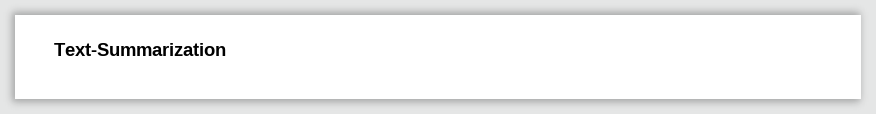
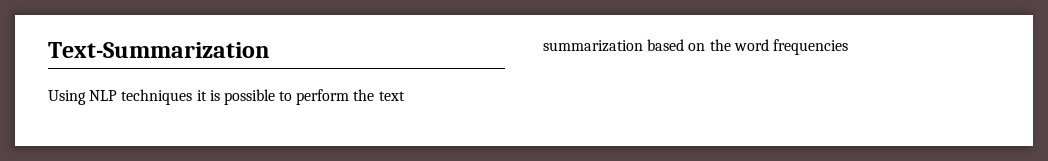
+ Using NLP techniques it is possible to perform the text summarization based on the word frequencies

